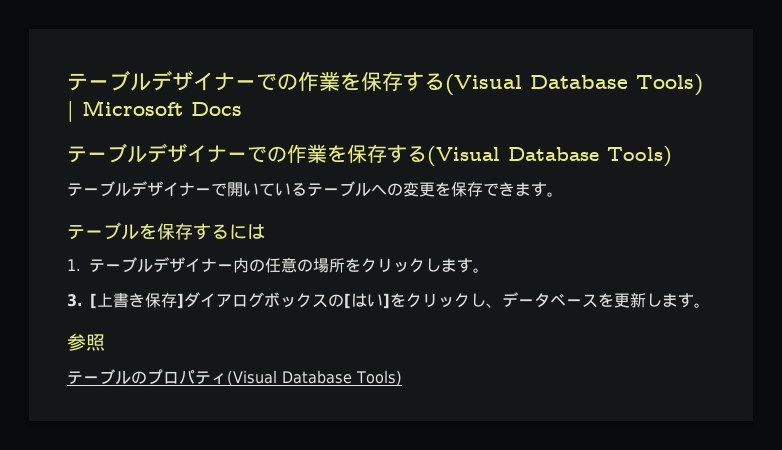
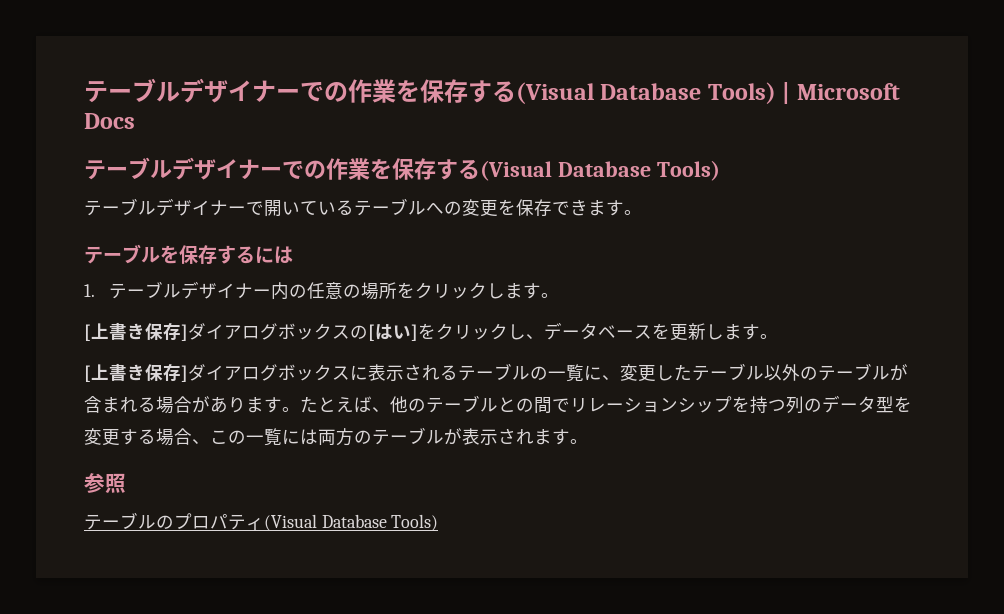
- 3. [上書き保存]ダイアログボックスの[はい]をクリックし、データベースを更新します。
+ [上書き保存]ダイアログボックスの[はい]をクリックし、データベースを更新します。
+ [上書き保存]ダイアログボックスに表示されるテーブルの一覧に、変更したテーブル以外のテーブルが含まれる場合があります。たとえば、他のテーブルとの間でリレーションシップを持つ列のデータ型を変更する場合、この一覧には両方のテーブルが表示されます。

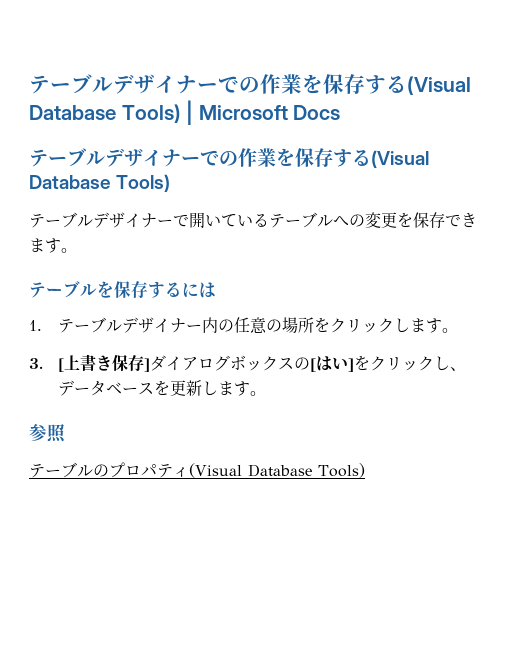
- [上書き保存]ダイアログボックスの[はい]をクリックし、データベースを更新します。
+ 3. [上書き保存]ダイアログボックスの[はい]をクリックし、データベースを更新します。
- [上書き保存]ダイアログボックスに表示されるテーブルの一覧に、変更したテーブル以外のテーブルが含まれる場合があります。たとえば、他のテーブルとの間でリレーションシップを持つ列のデータ型を変更する場合、この一覧には両方のテーブルが表示されます。

